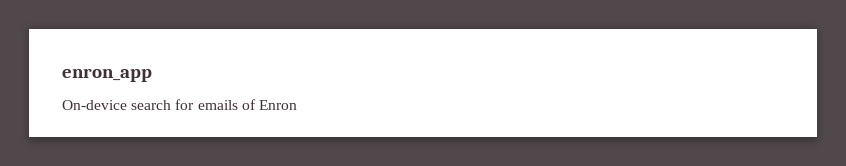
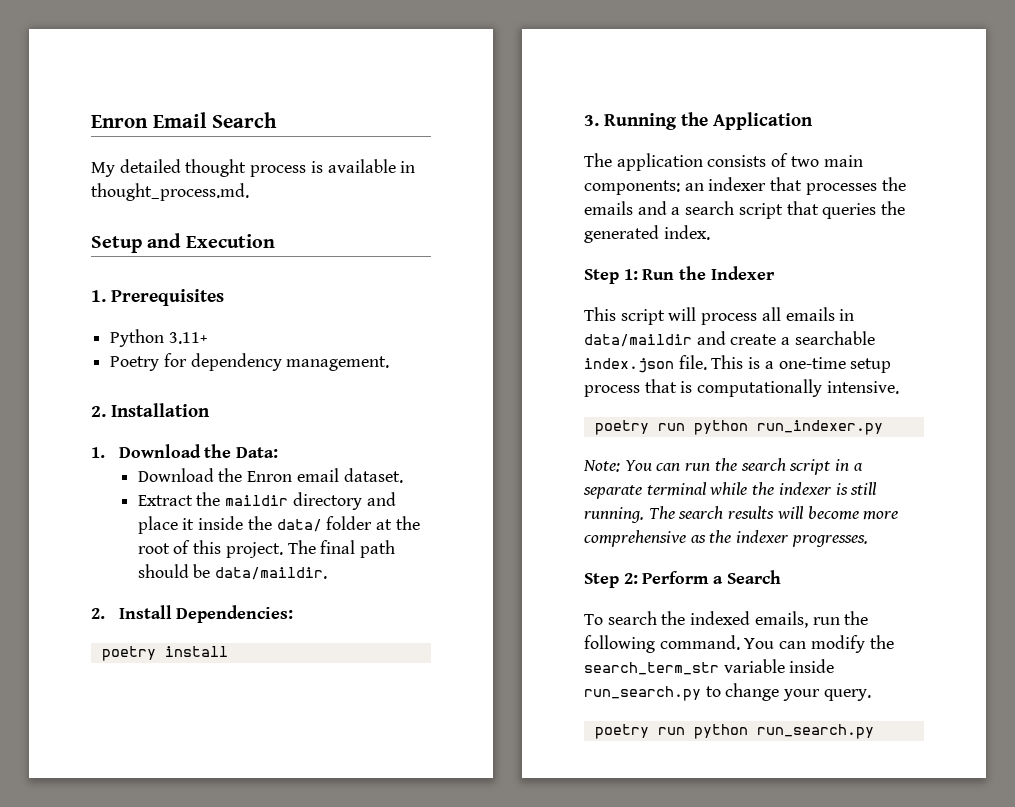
- enron_app
- On-device search for emails of Enron
+ Enron Email Search
+ My detailed thought process is available in thought_process.md.
+ Setup and Execution
+ 1. Prerequisites
+ Python 3.11+
+ Poetry for dependency management.
+ 2. Installation
+ 1. Download the Data:
+ Download the Enron email dataset.
+ Extract the maildir directory and place it inside the data/ folder at the root of this project. The final path should be data/maildir.
+ 2. Install Dependencies:
+ poetry install
+ 3. Running the Application
+ The application consists of two main components: an indexer that processes the emails and a search script that queries the generated index.
+ Step 1: Run the Indexer
+ This script will process all emails in data/maildir and create a searchable index.json file. This is a one-time setup process that is computationally intensive.
+ poetry run python run_indexer.py
+ Note: You can run the search script in a separate terminal while the indexer is still running. The search results will become more comprehensive as the indexer progresses.
+ Step 2: Perform a Search
+ To search the indexed emails, run the following command. You can modify the search_term_str variable inside run_search.py to change your query.
+ poetry run python run_search.py

